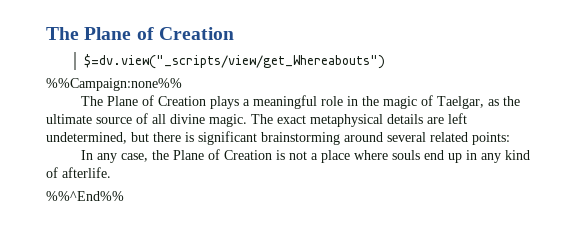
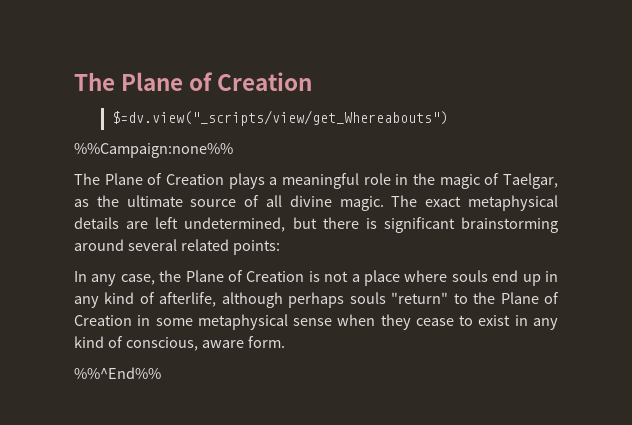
- In any case, the Plane of Creation is not a place where souls end up in any kind of afterlife.
+ In any case, the Plane of Creation is not a place where souls end up in any kind of afterlife, although perhaps souls "return" to the Plane of Creation in some metaphysical sense when they cease to exist in any kind of conscious, aware form.

